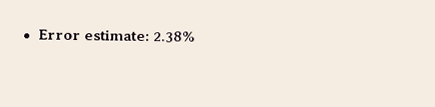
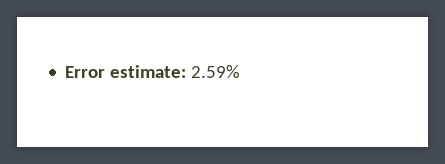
- Error estimate: 2.38%
+ Error estimate: 2.59%

